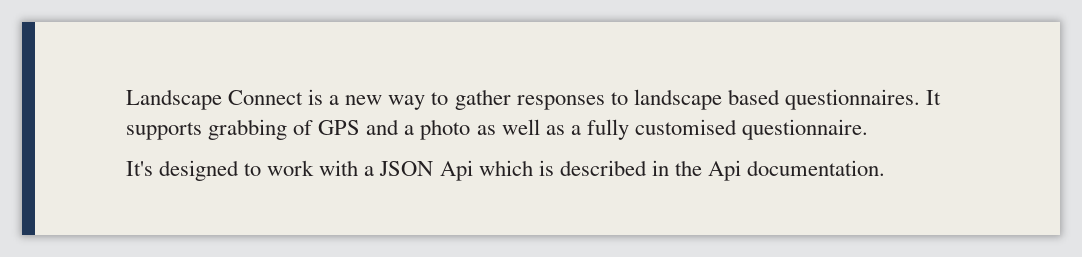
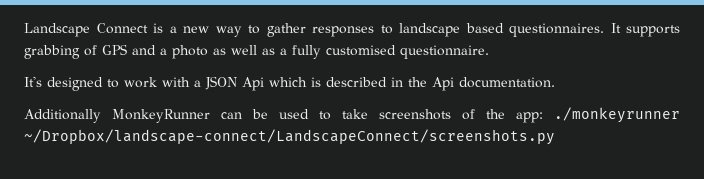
+ Additionally MonkeyRunner can be used to take screenshots of the app: ./monkeyrunner ~/Dropbox/landscape-connect/LandscapeConnect/screenshots.py

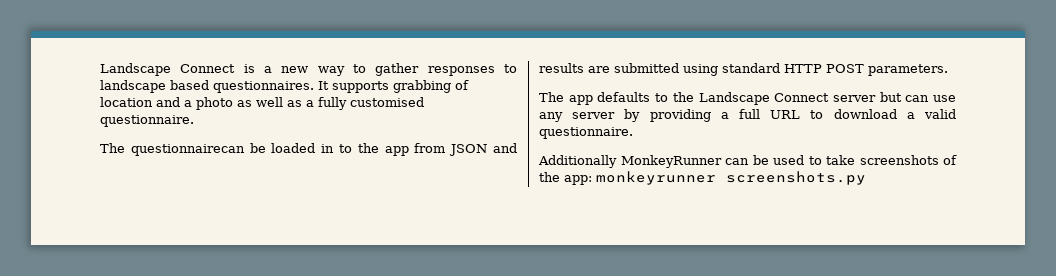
- It supports grabbing of GPS and a photo as well as a fully customised questionnaire.
+ It supports grabbing of location and a photo as well as a fully customised questionnaire.
- It's designed to work with a JSON Api which is described in the Api documentation.
+ The questionnairecan be loaded in to the app from JSON and results are submitted using standard HTTP POST parameters.
+ The app defaults to the Landscape Connect server but can use any server by providing a full URL to download a valid questionnaire.
- Additionally MonkeyRunner can be used to take screenshots of the app: ./monkeyrunner ~/Dropbox/landscape-connect/LandscapeConnect/screenshots.py
+ Additionally MonkeyRunner can be used to take screenshots of the app: monkeyrunner screenshots.py

